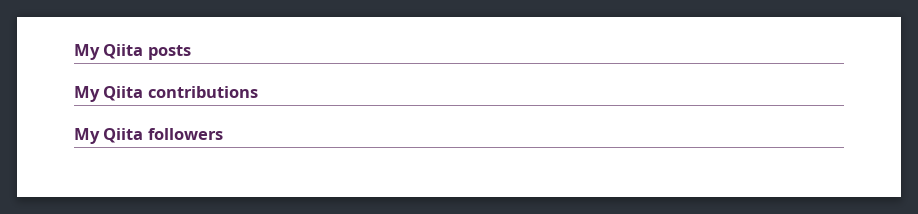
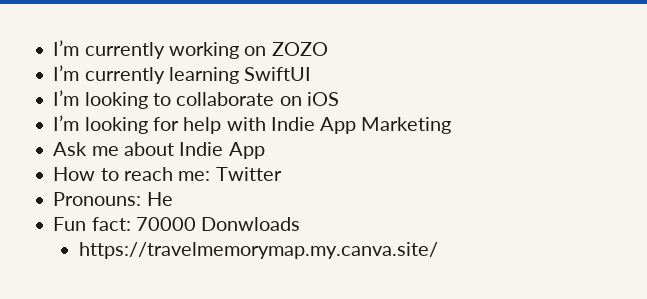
- My Qiita posts
- My Qiita contributions
- My Qiita followers
+ I’m currently working on ZOZO
+ I’m currently learning SwiftUI
+ I’m looking to collaborate on iOS
+ I’m looking for help with Indie App Marketing
+ Ask me about Indie App
+ How to reach me: Twitter
+ Pronouns: He
+ Fun fact: 70000 Donwloads
+ https://travelmemorymap.my.canva.site/

